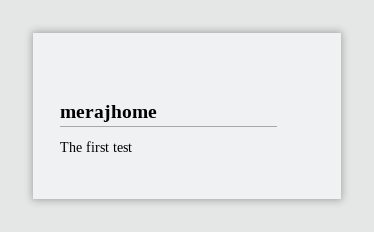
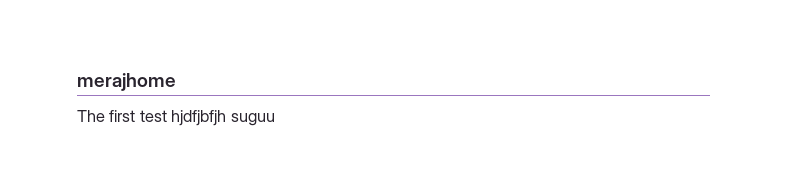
- The first test
+ The first test hjdfjbfjh suguu

